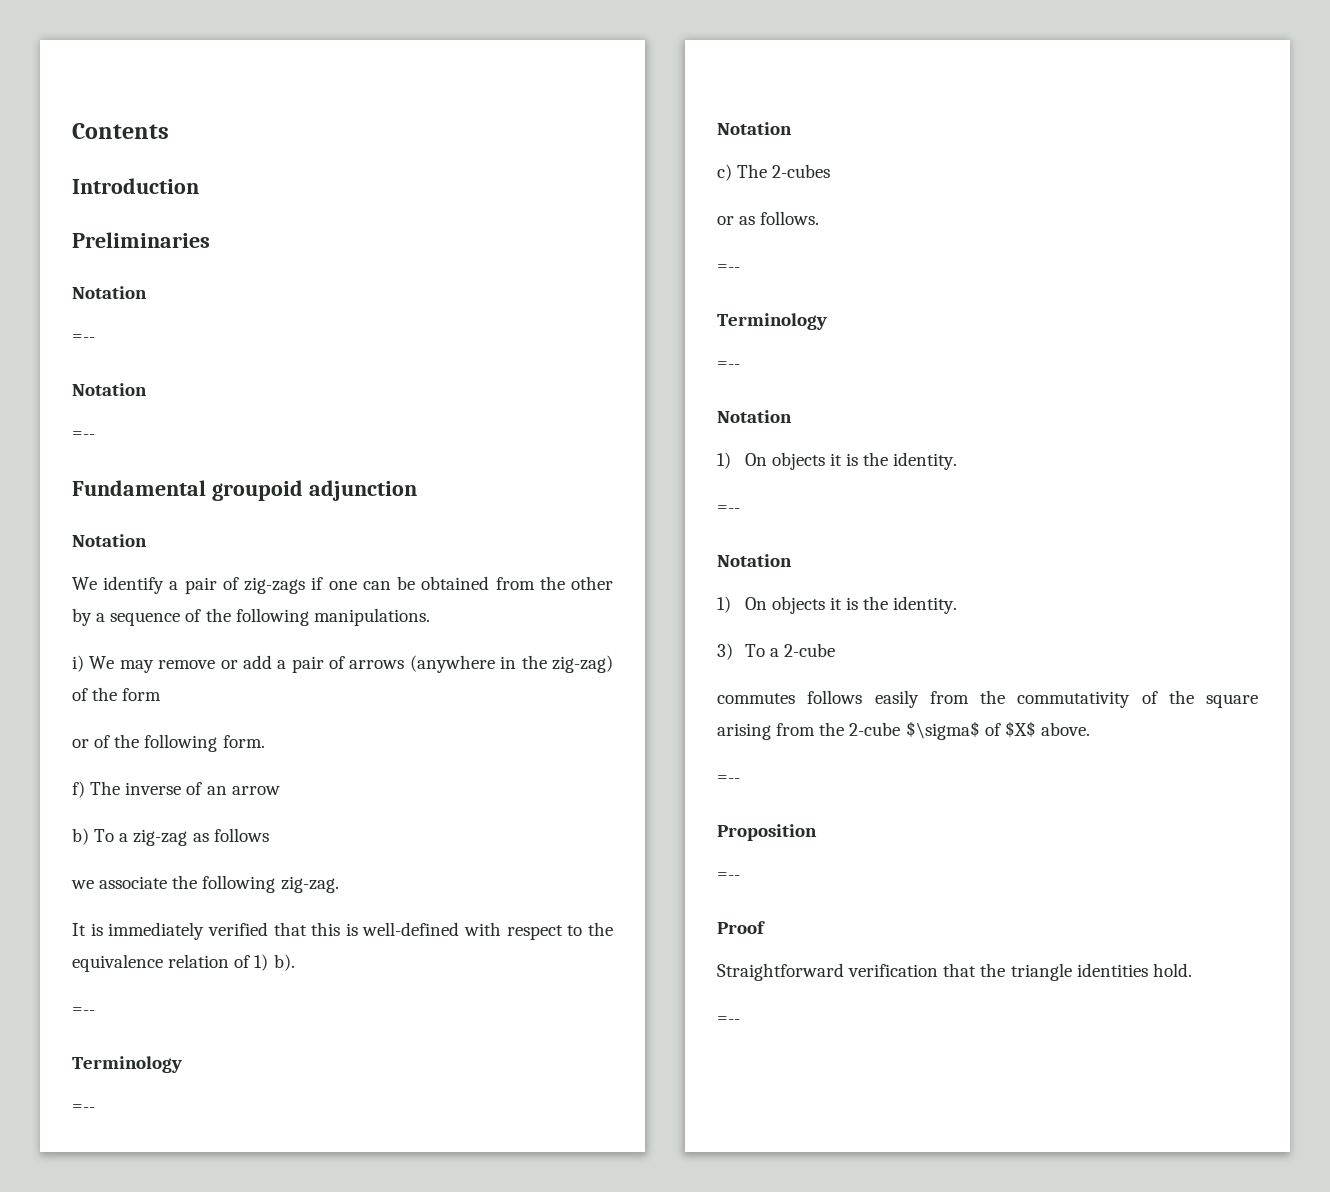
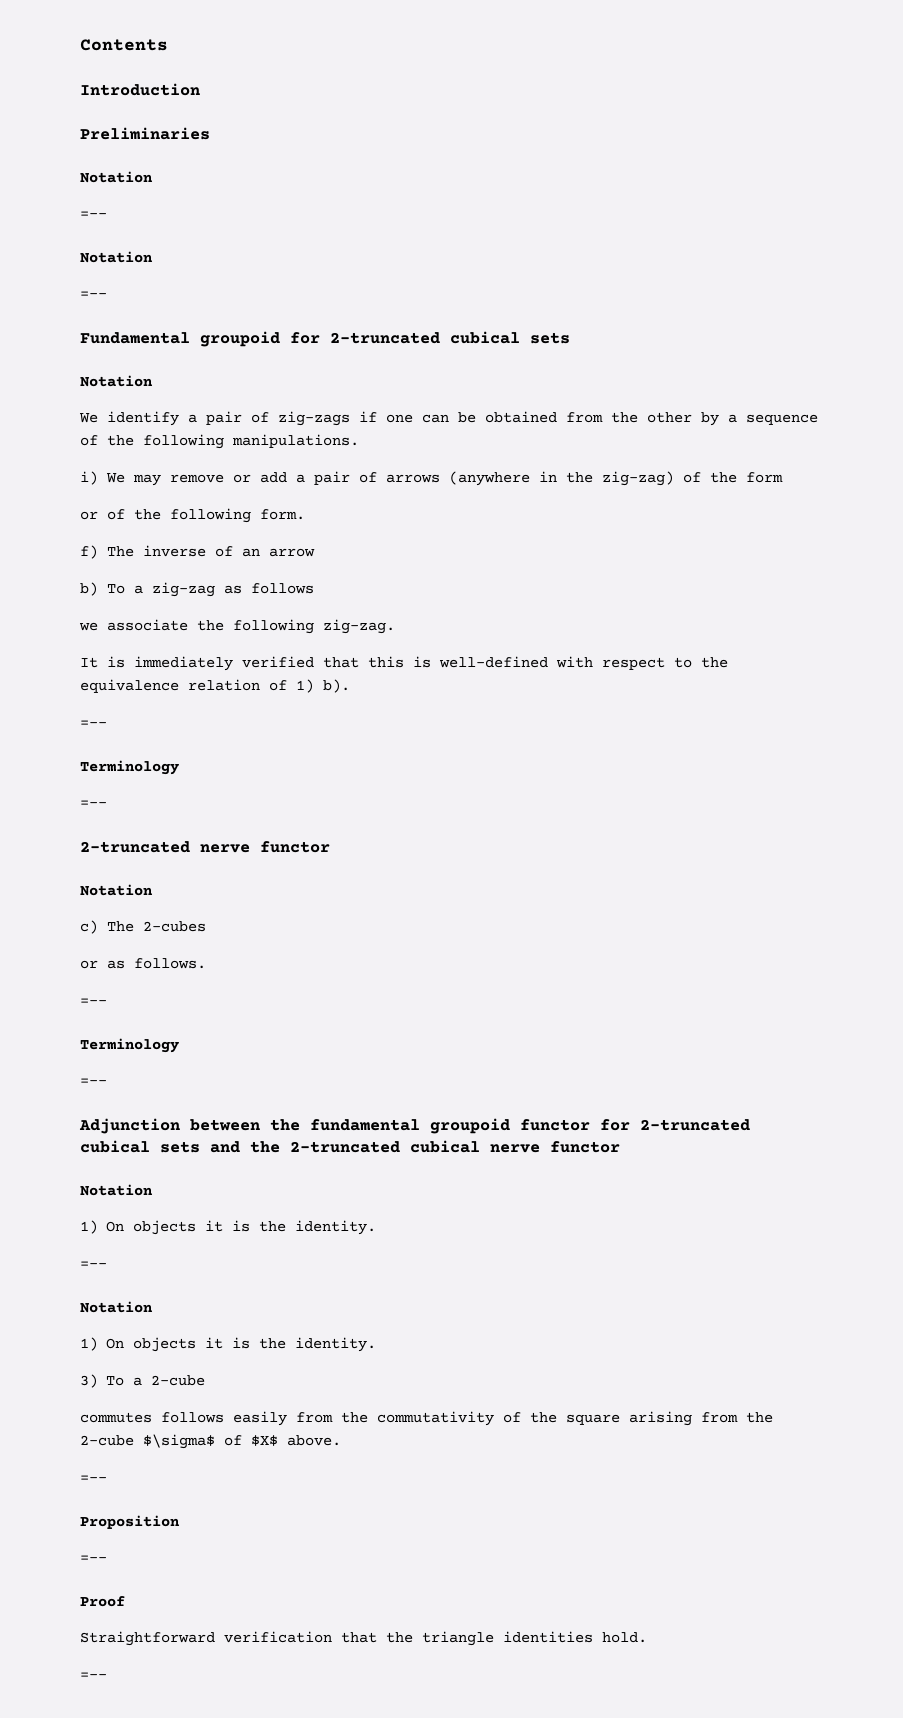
- Fundamental groupoid adjunction
+ Fundamental groupoid for 2-truncated cubical sets
+ 2-truncated nerve functor
+ Adjunction between the fundamental groupoid functor for 2-truncated cubical sets and the 2-truncated cubical nerve functor

